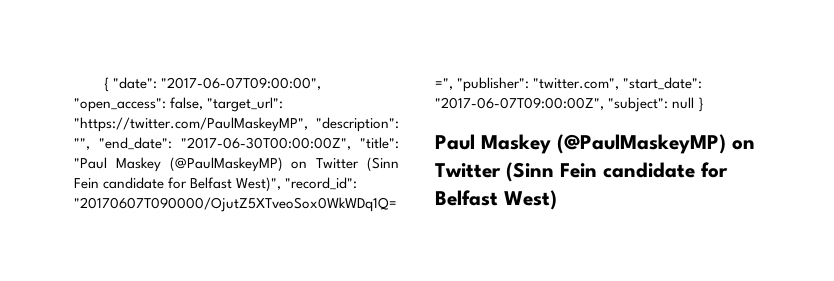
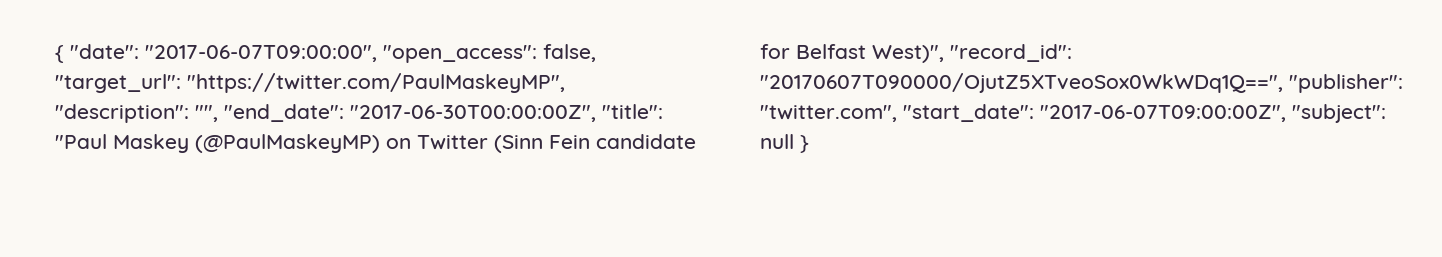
- Paul Maskey (@PaulMaskeyMP) on Twitter (Sinn Fein candidate for Belfast West)

